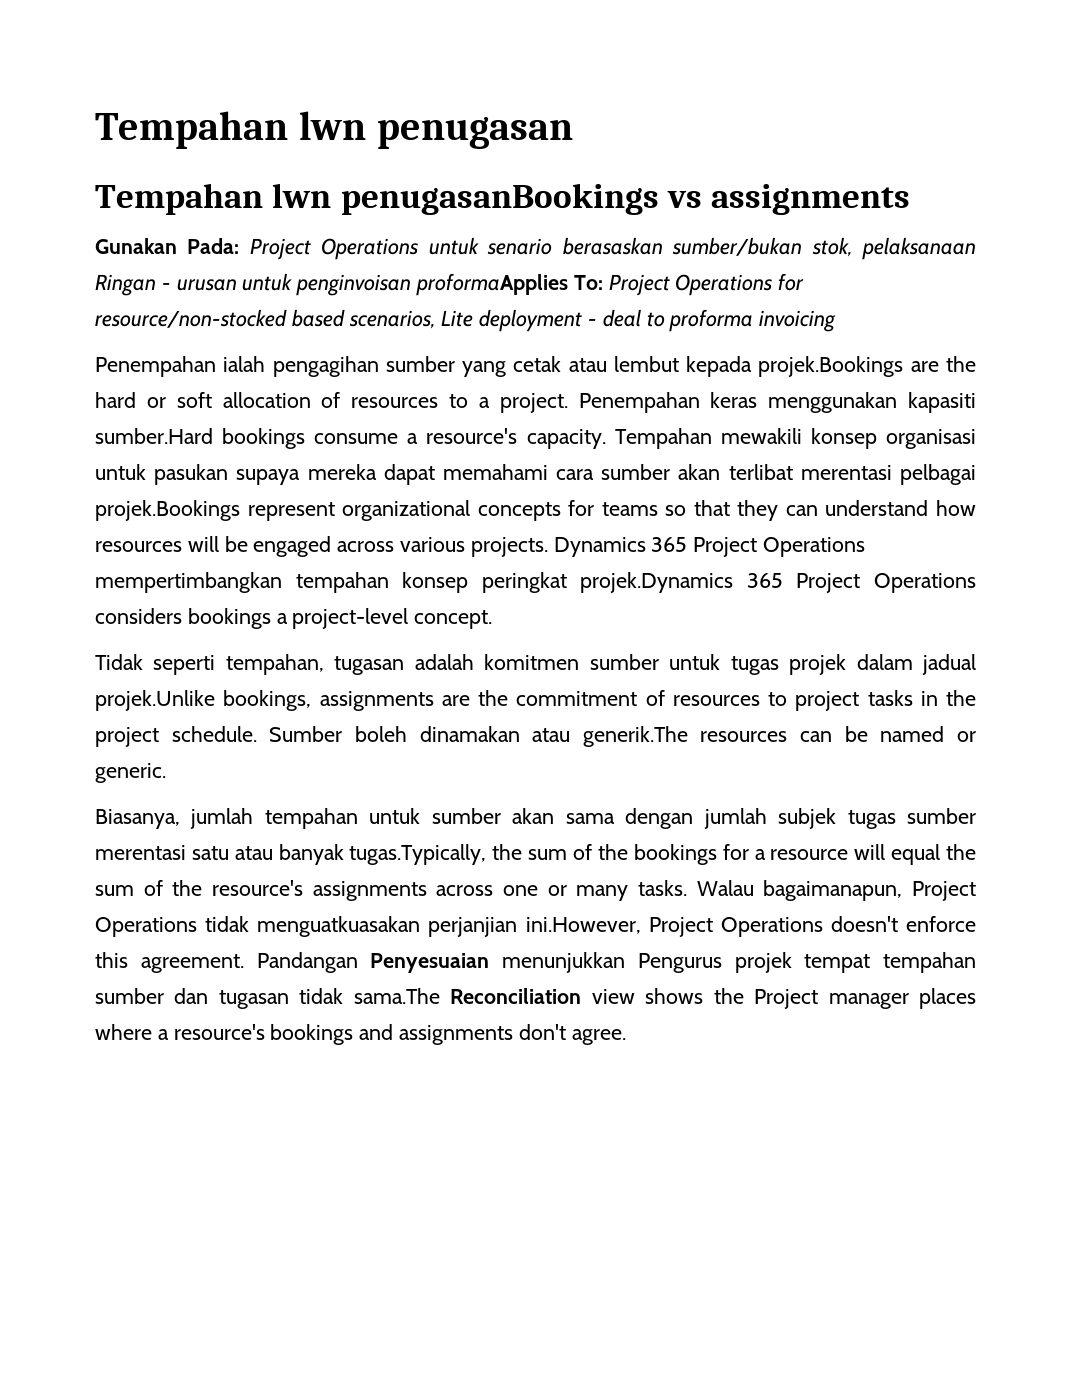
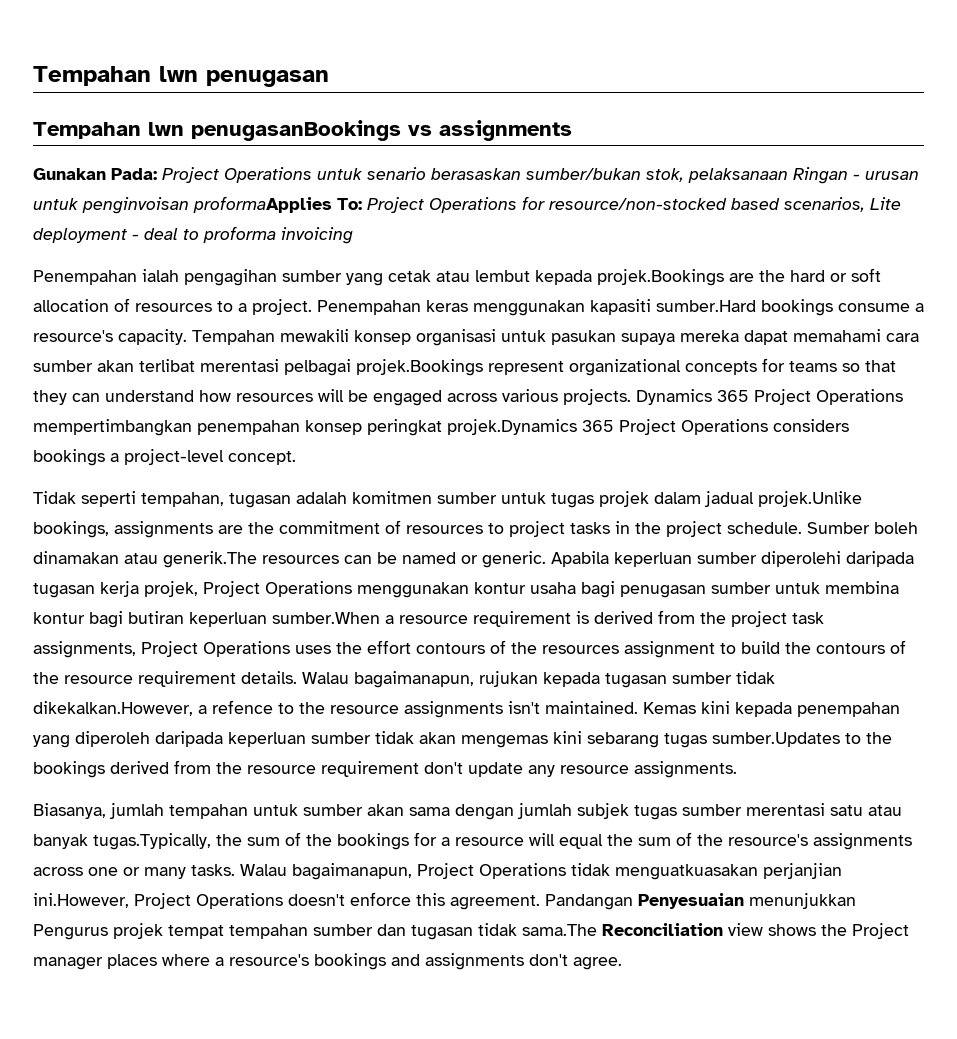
- Dynamics 365 Project Operations mempertimbangkan tempahan konsep peringkat projek.Dynamics 365 Project Operations considers bookings a project-level concept.
+ Dynamics 365 Project Operations mempertimbangkan penempahan konsep peringkat projek.Dynamics 365 Project Operations considers bookings a project-level concept.
+ Apabila keperluan sumber diperolehi daripada tugasan kerja projek, Project Operations menggunakan kontur usaha bagi penugasan sumber untuk membina kontur bagi butiran keperluan sumber.When a resource requirement is derived from the project task assignments, Project Operations uses the effort contours of the resources assignment to build the contours of the resource requirement details. Walau bagaimanapun, rujukan kepada tugasan sumber tidak dikekalkan.However, a refence to the resource assignments isn't maintained. Kemas kini kepada penempahan yang diperoleh daripada keperluan sumber tidak akan mengemas kini sebarang tugas sumber.Updates to the bookings derived from the resource requirement don't update any resource assignments.

